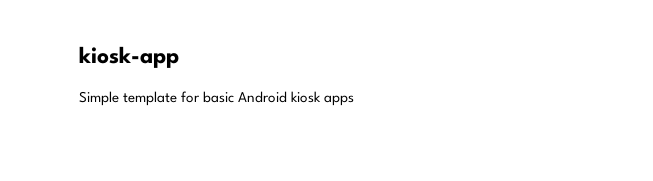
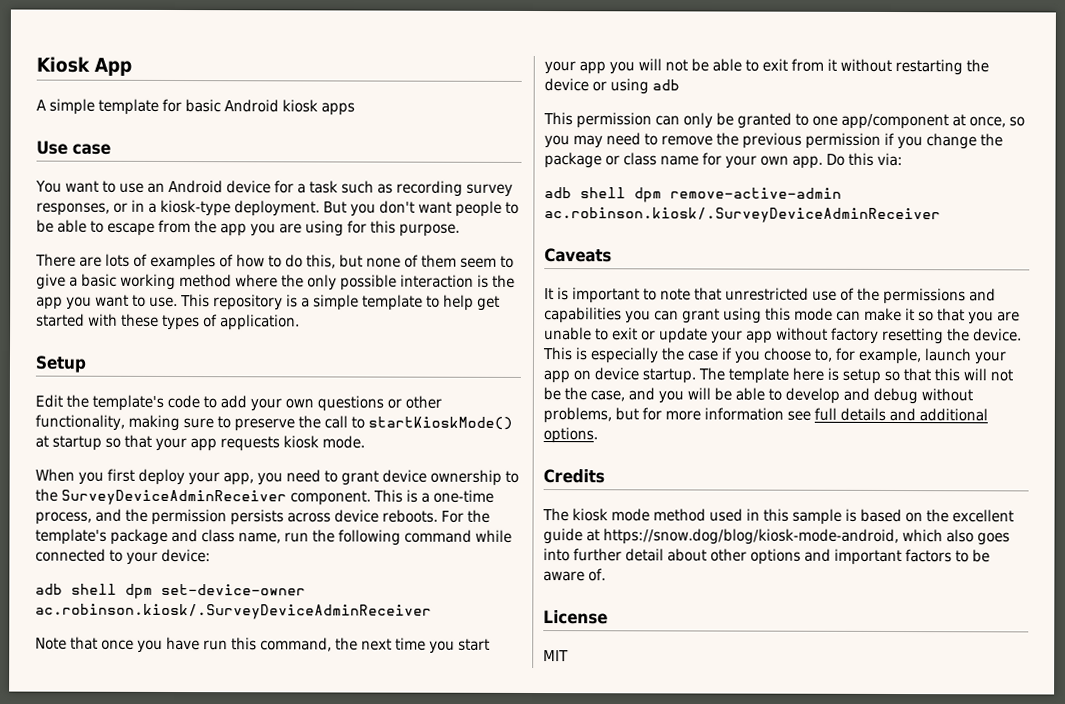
- kiosk-app
- Simple template for basic Android kiosk apps
+ Kiosk App
+ A simple template for basic Android kiosk apps
+ Use case
+ You want to use an Android device for a task such as recording survey responses, or in a kiosk-type deployment. But you don't want people to be able to escape from the app you are using for this purpose.
+ There are lots of examples of how to do this, but none of them seem to give a basic working method where the only possible interaction is the app you want to use. This repository is a simple template to help get started with these types of application.
+ Setup
+ Edit the template's code to add your own questions or other functionality, making sure to preserve the call to startKioskMode() at startup so that your app requests kiosk mode.
+ When you first deploy your app, you need to grant device ownership to the SurveyDeviceAdminReceiver component. This is a one-time process, and the permission persists across device reboots. For the template's package and class name, run the following command while connected to your device:
+ adb shell dpm set-device-owner ac.robinson.kiosk/.SurveyDeviceAdminReceiver
+ Note that once you have run this command, the next time you start your app you will not be able to exit from it without restarting the device or using adb
+ This permission can only be granted to one app/component at once, so you may need to remove the previous permission if you change the package or class name for your own app. Do this via:
+ adb shell dpm remove-active-admin ac.robinson.kiosk/.SurveyDeviceAdminReceiver
+ Caveats
+ It is important to note that unrestricted use of the permissions and capabilities you can grant using this mode can make it so that you are unable to exit or update your app without factory resetting the device. This is especially the case if you choose to, for example, launch your app on device startup. The template here is setup so that this will not be the case, and you will be able to develop and debug without problems, but for more information see full details and additional options.
+ Credits
+ The kiosk mode method used in this sample is based on the excellent guide at https://snow.dog/blog/kiosk-mode-android, which also goes into further detail about other options and important factors to be aware of.
+ License
+ MIT

